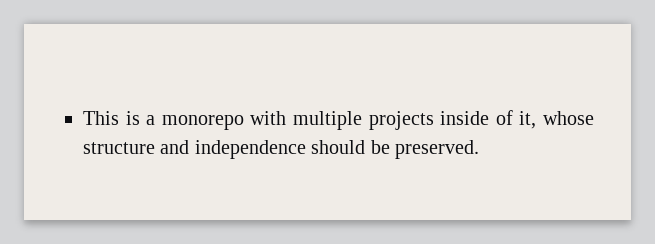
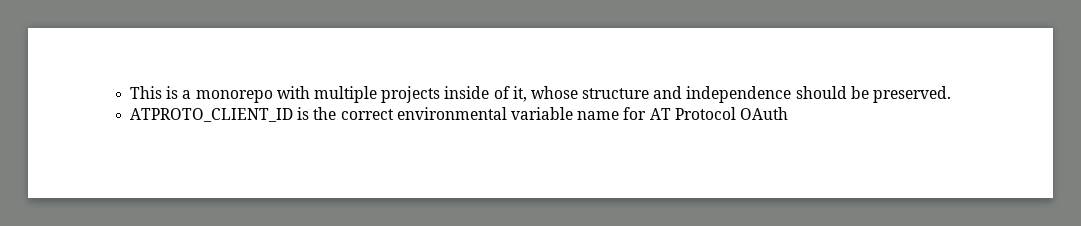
+ ATPROTO_CLIENT_ID is the correct environmental variable name for AT Protocol OAuth

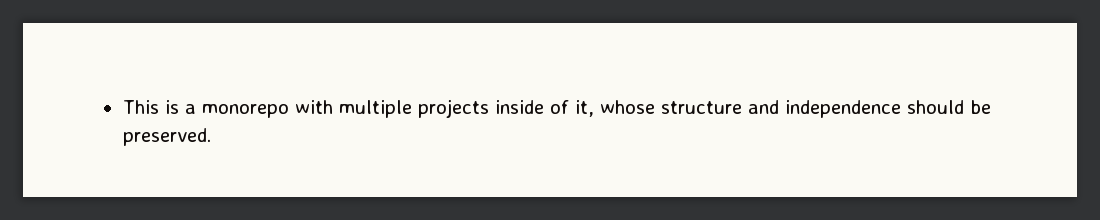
- ATPROTO_CLIENT_ID is the correct environmental variable name for AT Protocol OAuth

